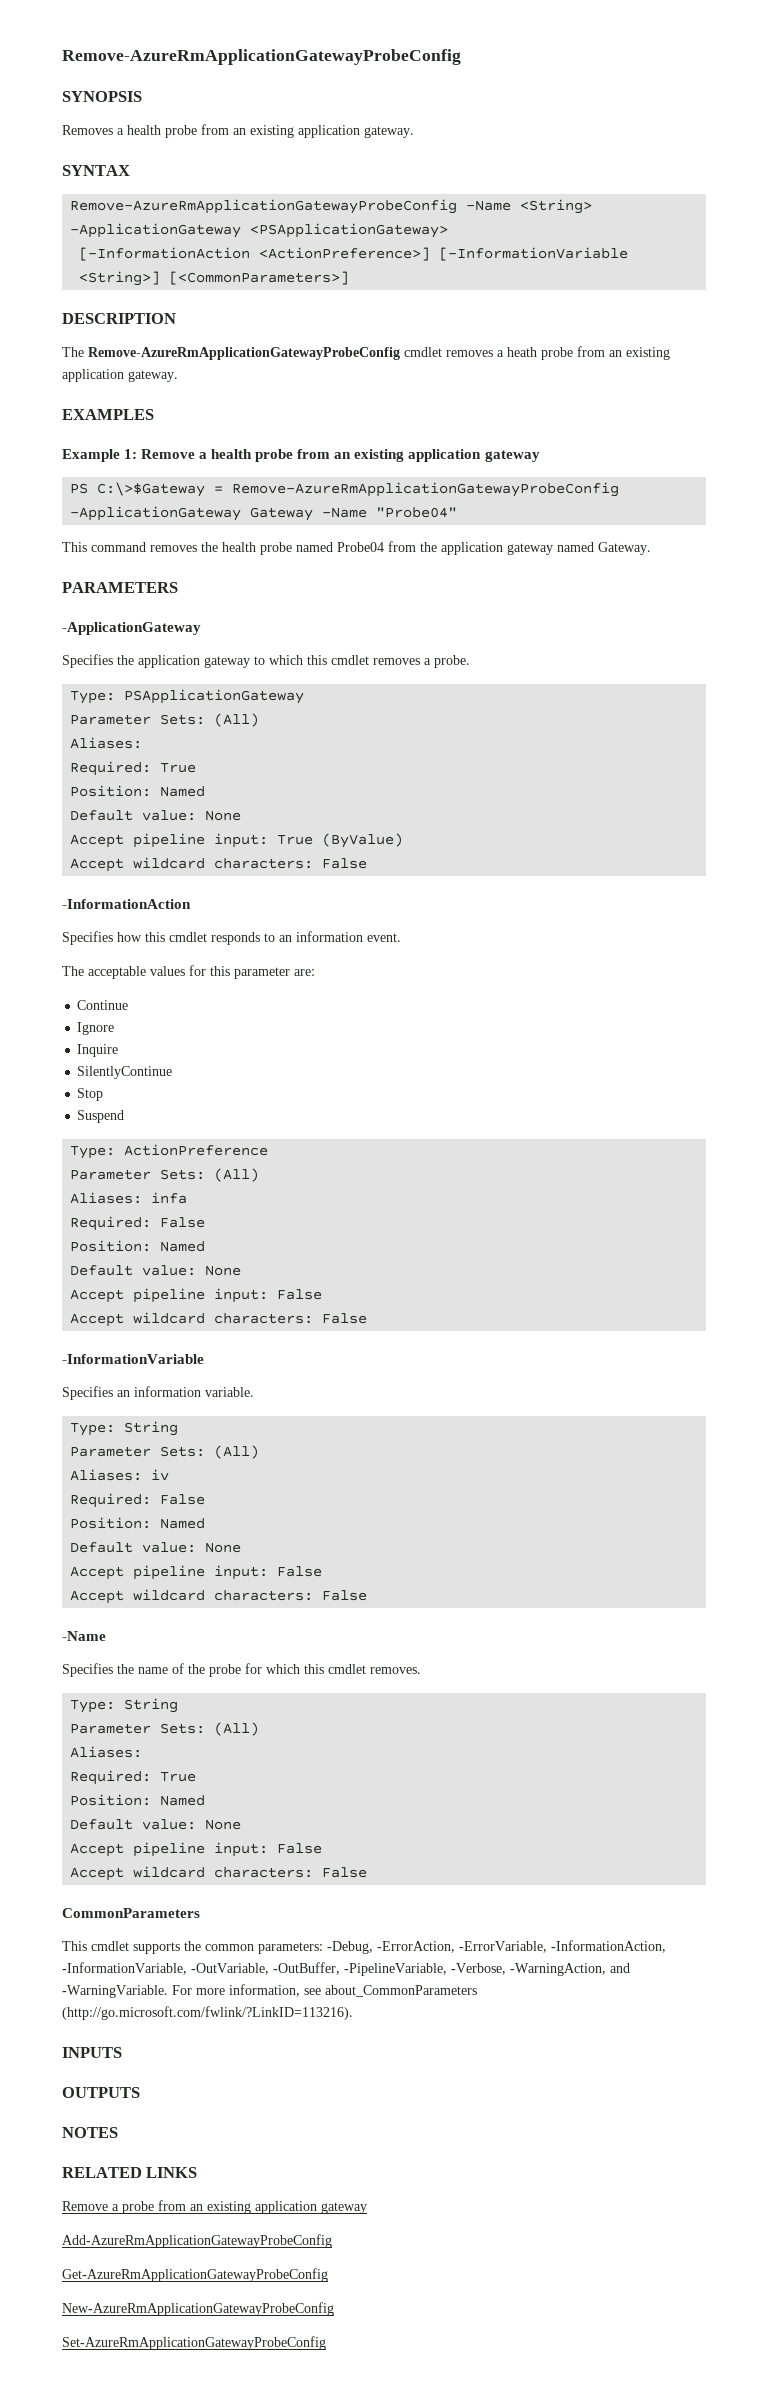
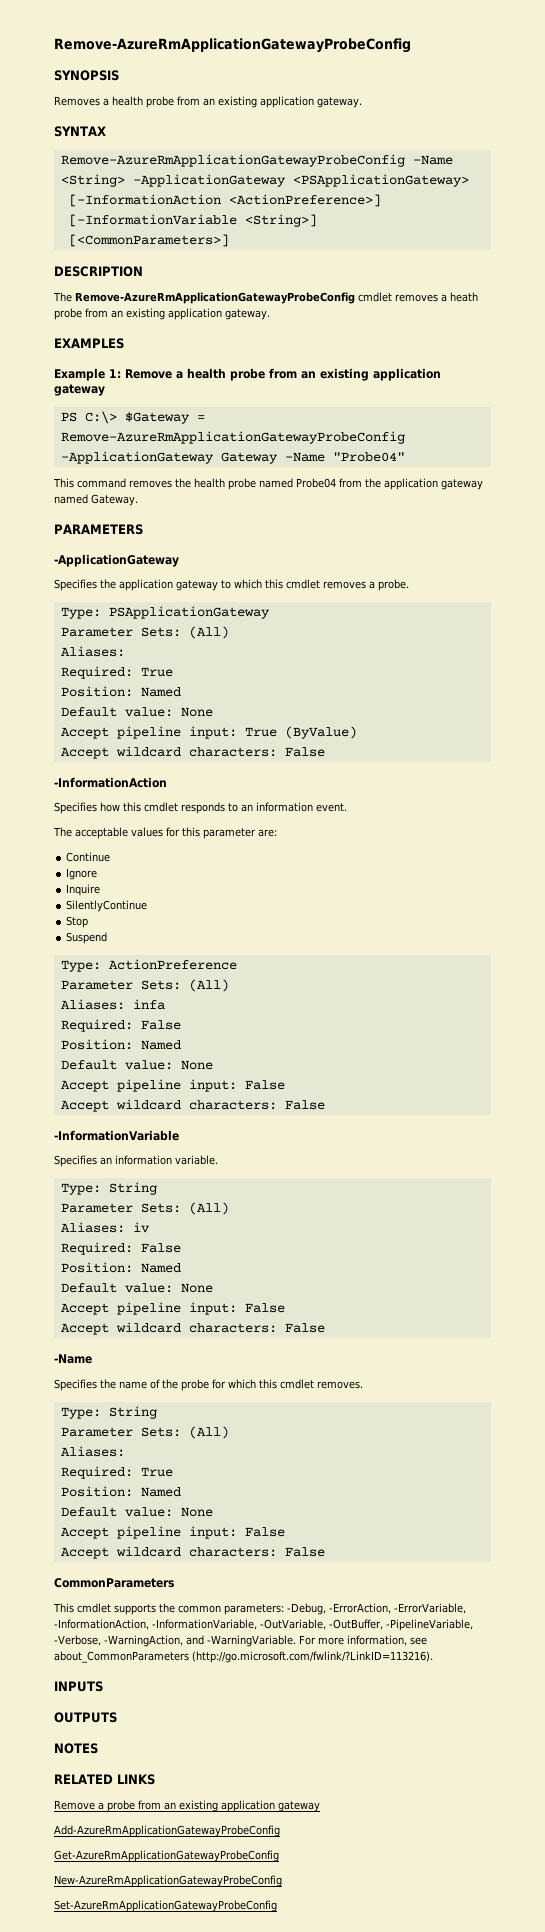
- PS C:\>$Gateway = Remove-AzureRmApplicationGatewayProbeConfig -ApplicationGateway Gateway -Name "Probe04"
+ PS C:\> $Gateway = Remove-AzureRmApplicationGatewayProbeConfig -ApplicationGateway Gateway -Name "Probe04"

